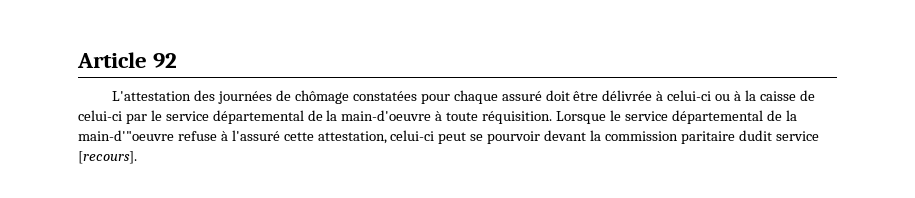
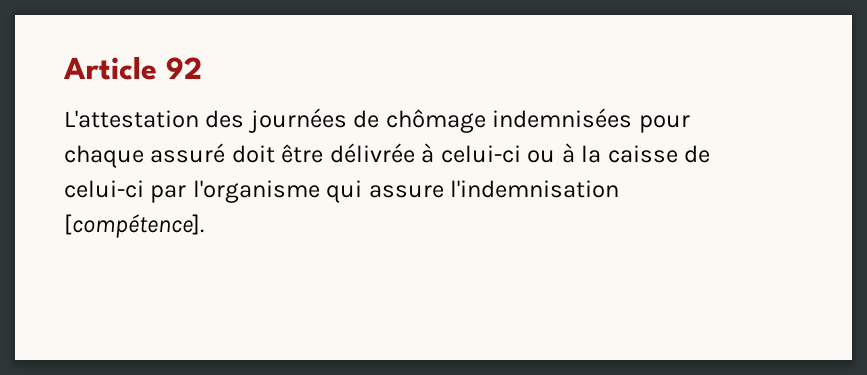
- L'attestation des journées de chômage constatées pour chaque assuré doit être délivrée à celui-ci ou à la caisse de celui-ci par le service départemental de la main-d'oeuvre à toute réquisition. Lorsque le service départemental de la main-d'"oeuvre refuse à l'assuré cette attestation, celui-ci peut se pourvoir devant la commission paritaire dudit service [recours].
+ L'attestation des journées de chômage indemnisées pour chaque assuré doit être délivrée à celui-ci ou à la caisse de celui-ci par l'organisme qui assure l'indemnisation [compétence].

